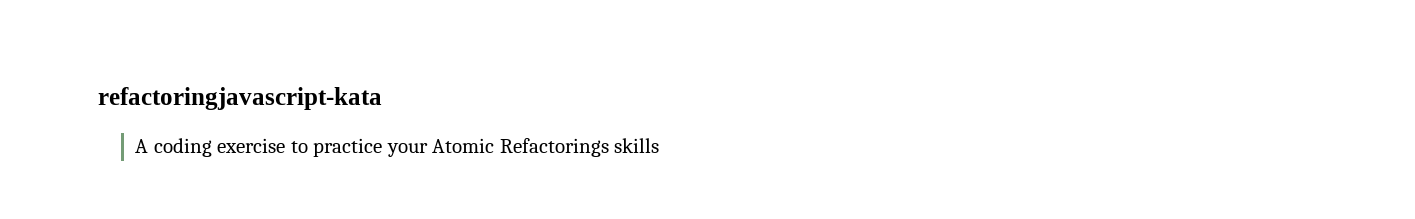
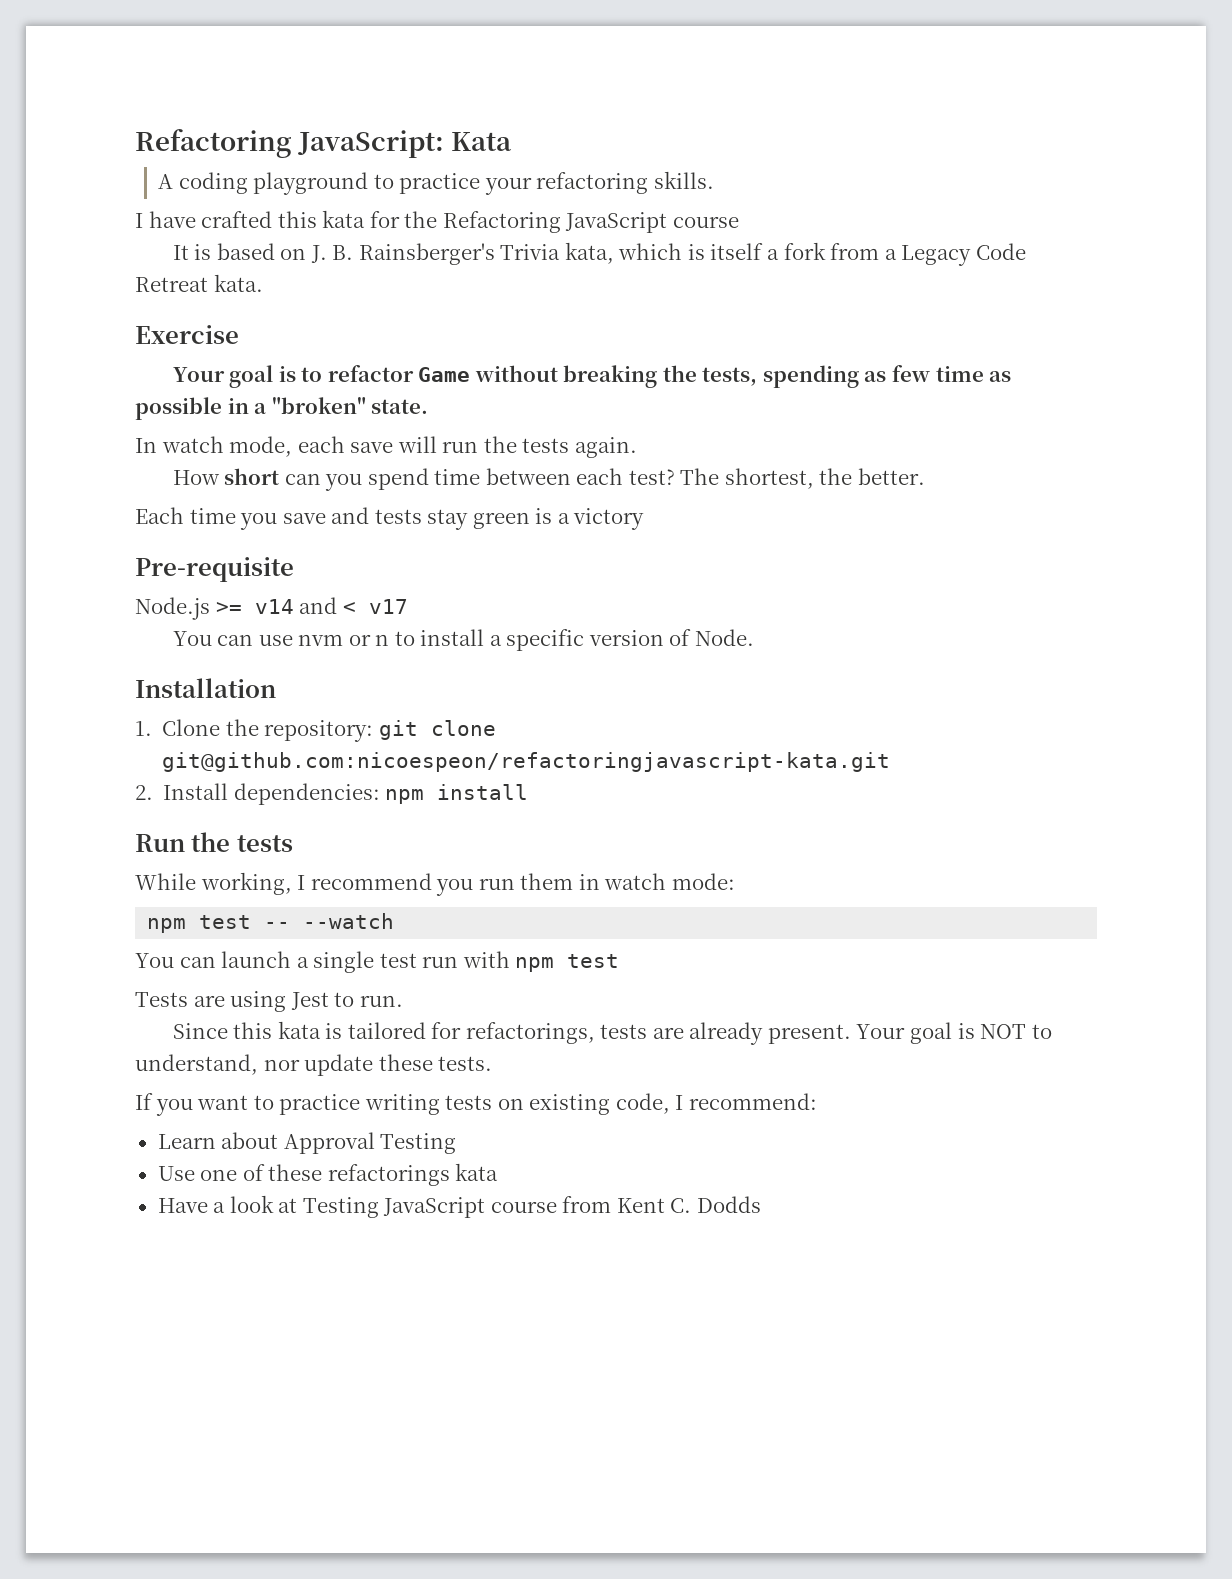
- refactoringjavascript-kata
+ Refactoring JavaScript: Kata
- A coding exercise to practice your Atomic Refactorings skills
+ A coding playground to practice your refactoring skills.
+ I have crafted this kata for the Refactoring JavaScript course
+ It is based on J. B. Rainsberger's Trivia kata, which is itself a fork from a Legacy Code Retreat kata.
+ Exercise
+ Your goal is to refactor Game without breaking the tests, spending as few time as possible in a "broken" state.
+ In watch mode, each save will run the tests again.
+ How short can you spend time between each test? The shortest, the better.
+ Each time you save and tests stay green is a victory
+ Pre-requisite
+ Node.js >= v14 and < v17
+ You can use nvm or n to install a specific version of Node.
+ Installation
+ 1. Clone the repository: git clone git@github.com:nicoespeon/refactoringjavascript-kata.git
+ 2. Install dependencies: npm install
+ Run the tests
+ While working, I recommend you run them in watch mode:
+ npm test -- --watch
+ You can launch a single test run with npm test
+ Tests are using Jest to run.
+ Since this kata is tailored for refactorings, tests are already present. Your goal is NOT to understand, nor update these tests.
+ If you want to practice writing tests on existing code, I recommend:
+ Learn about Approval Testing
+ Use one of these refactorings kata
+ Have a look at Testing JavaScript course from Kent C. Dodds

